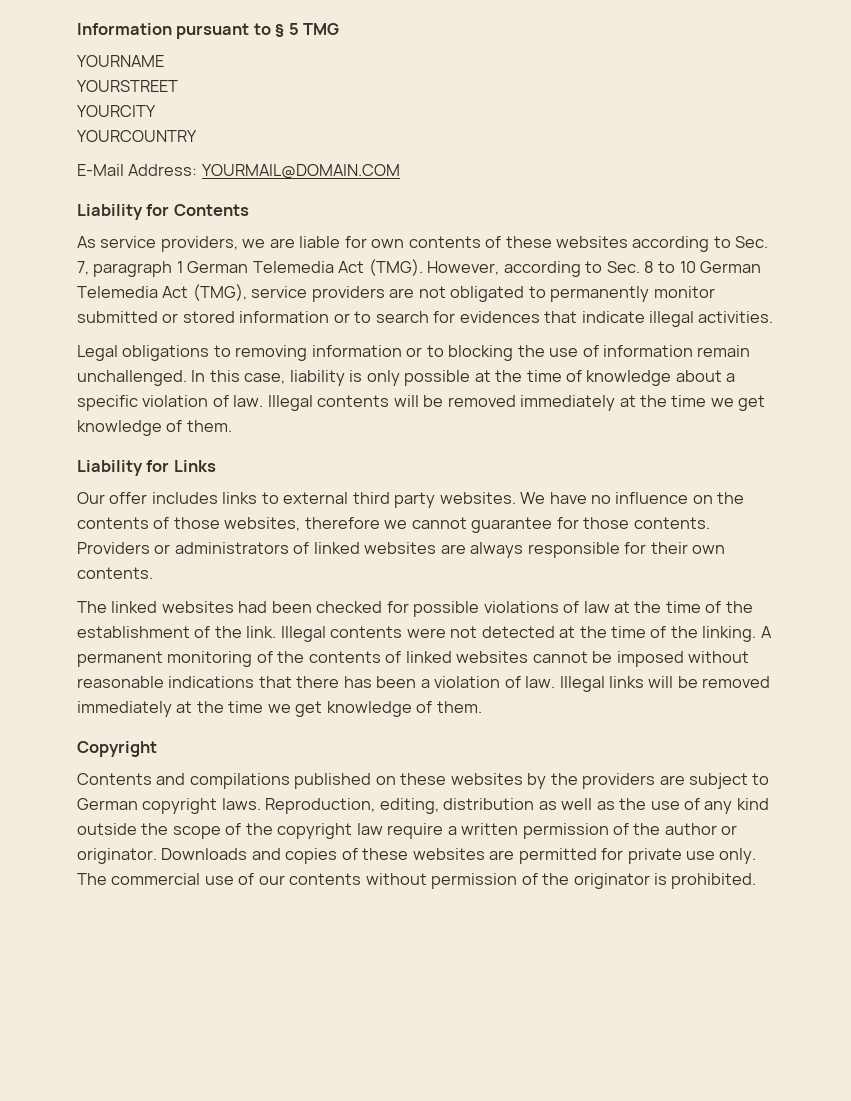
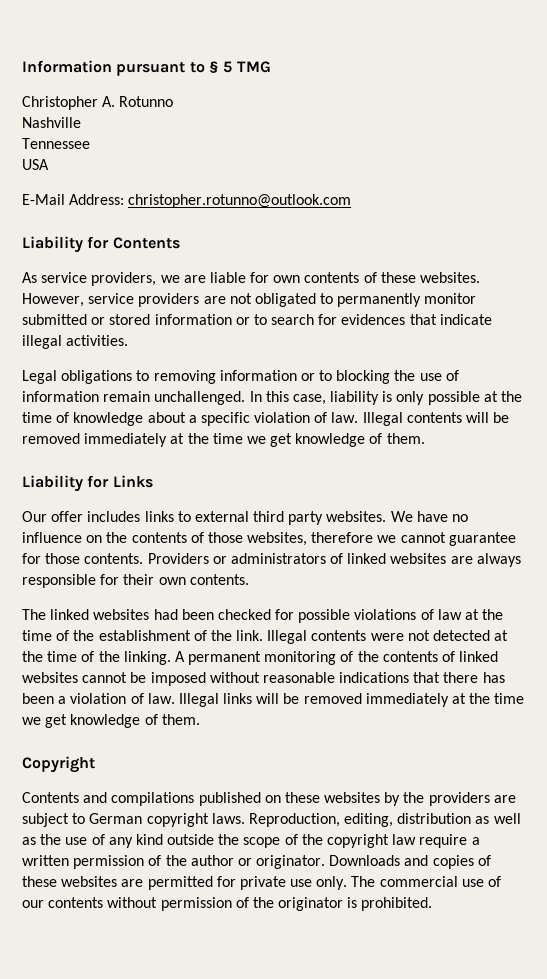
- YOURNAME
- YOURSTREET
- YOURCITY
- YOURCOUNTRY
+ Christopher A. Rotunno
+ Nashville
+ Tennessee
+ USA
- E-Mail Address: YOURMAIL@DOMAIN.COM
+ E-Mail Address: christopher.rotunno@outlook.com
- As service providers, we are liable for own contents of these websites according to Sec. 7, paragraph 1 German Telemedia Act (TMG). However, according to Sec. 8 to 10 German Telemedia Act (TMG), service providers are not obligated to permanently monitor submitted or stored information or to search for evidences that indicate illegal activities.
+ As service providers, we are liable for own contents of these websites. However, service providers are not obligated to permanently monitor submitted or stored information or to search for evidences that indicate illegal activities.

